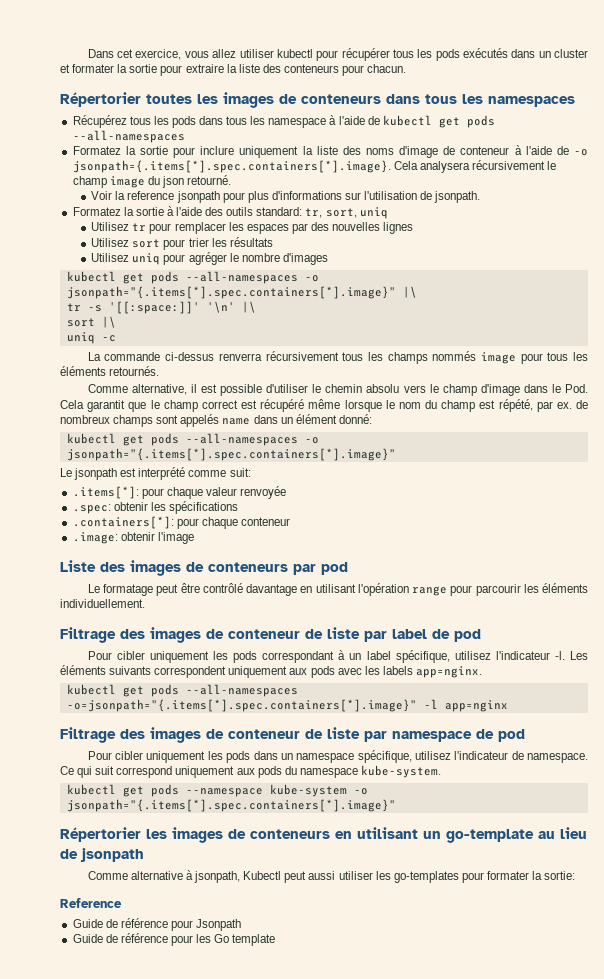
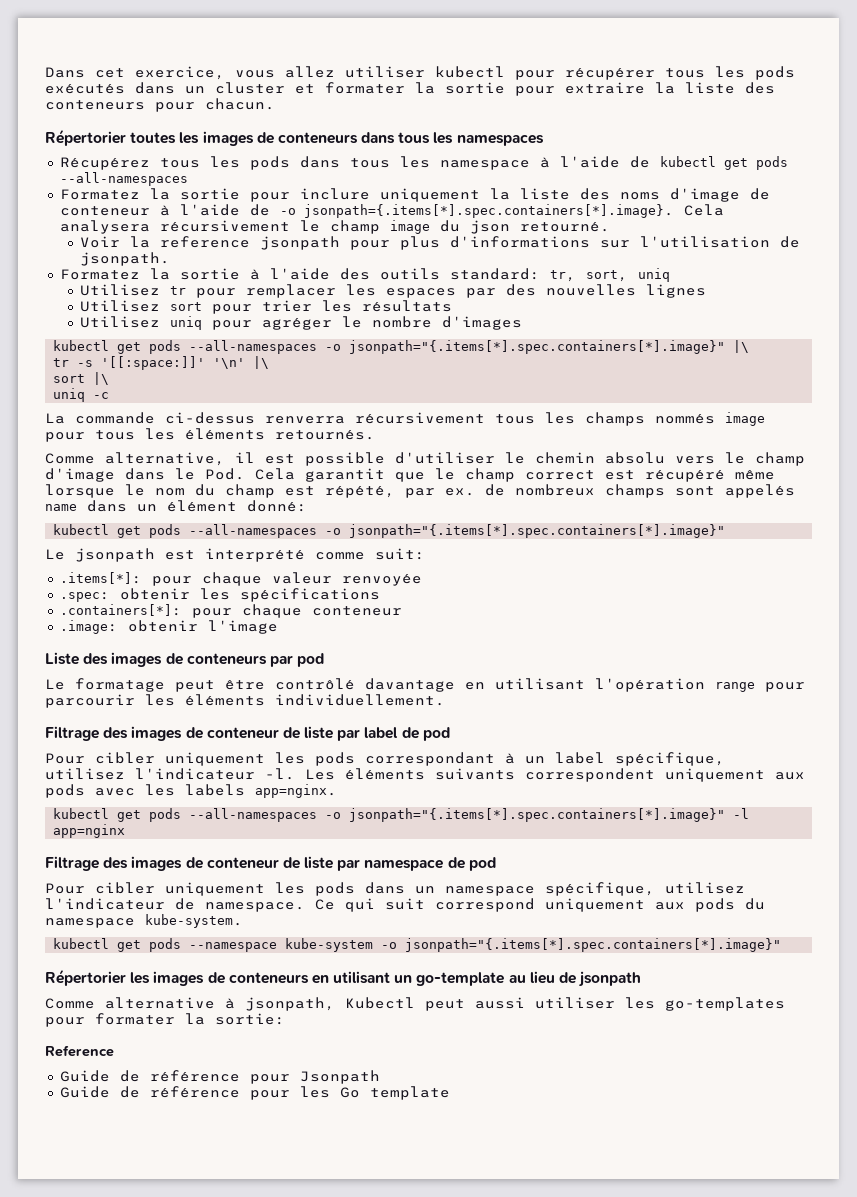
- kubectl get pods --all-namespaces -o=jsonpath="{.items[*].spec.containers[*].image}" -l app=nginx
+ kubectl get pods --all-namespaces -o jsonpath="{.items[*].spec.containers[*].image}" -l app=nginx

